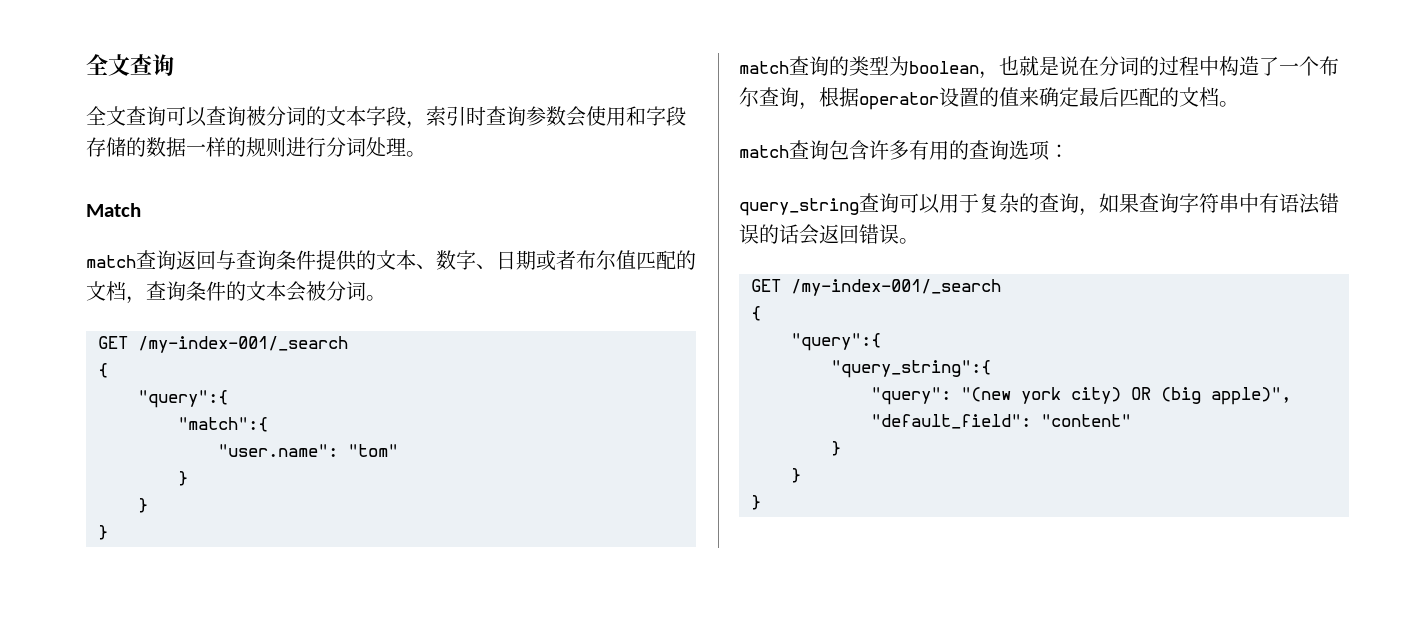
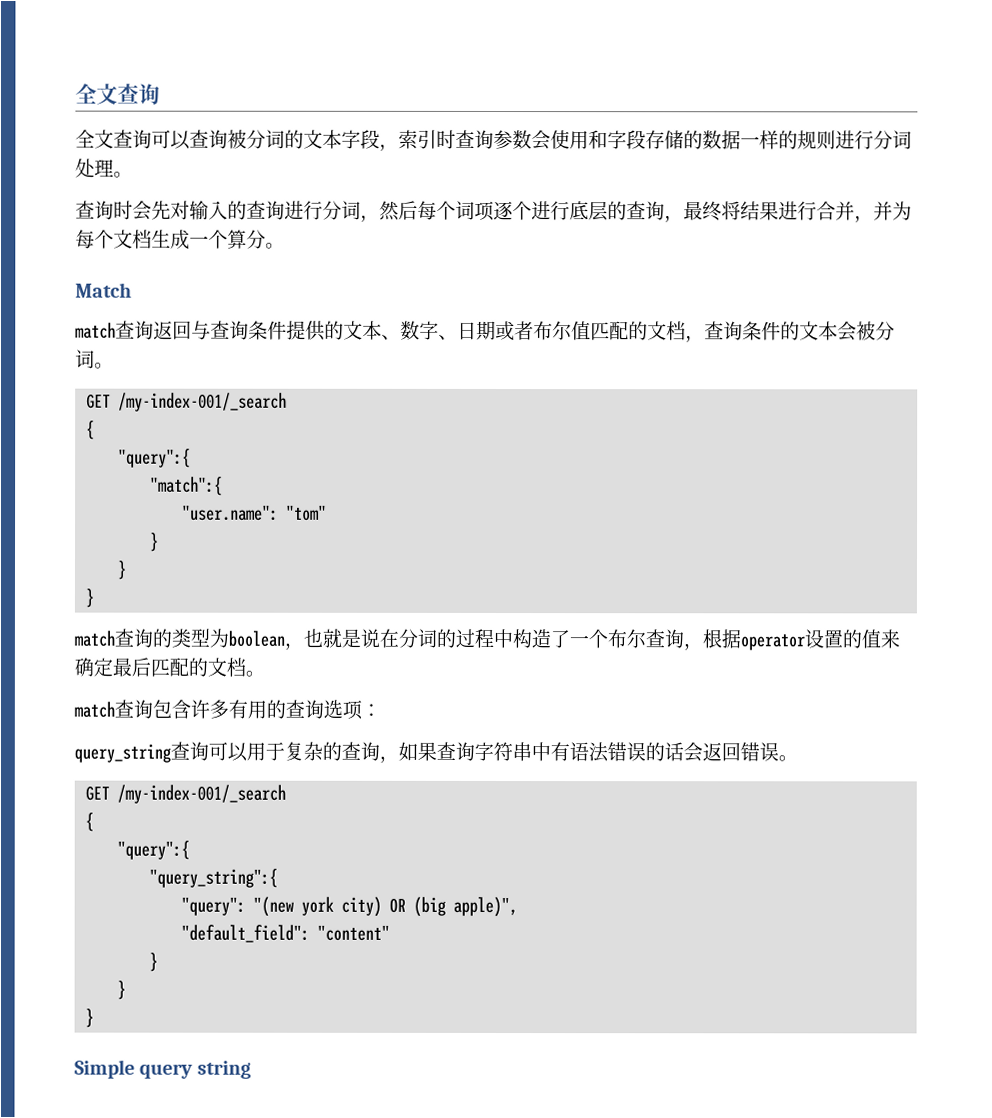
+ 查询时会先对输入的查询进行分词，然后每个词项逐个进行底层的查询，最终将结果进行合并，并为每个文档生成一个算分。
+ Simple query string

